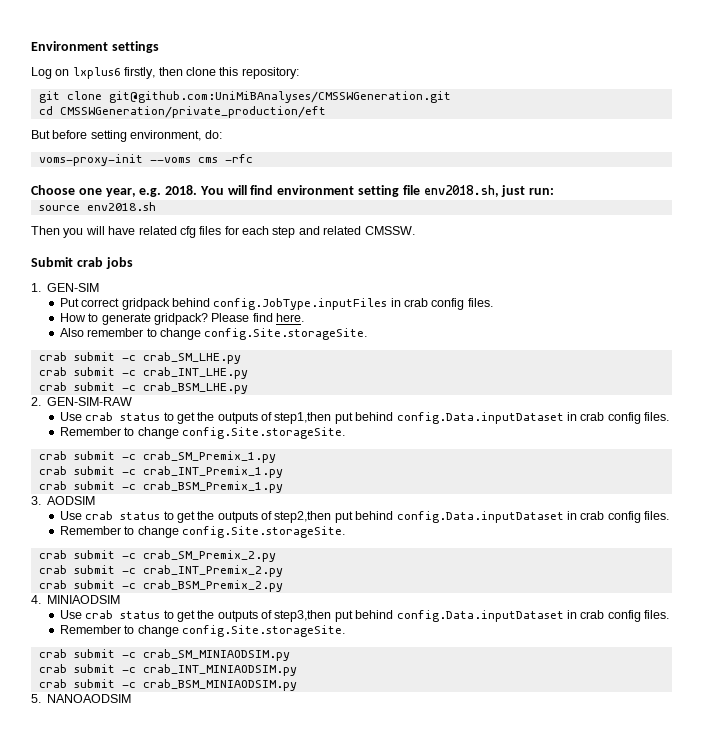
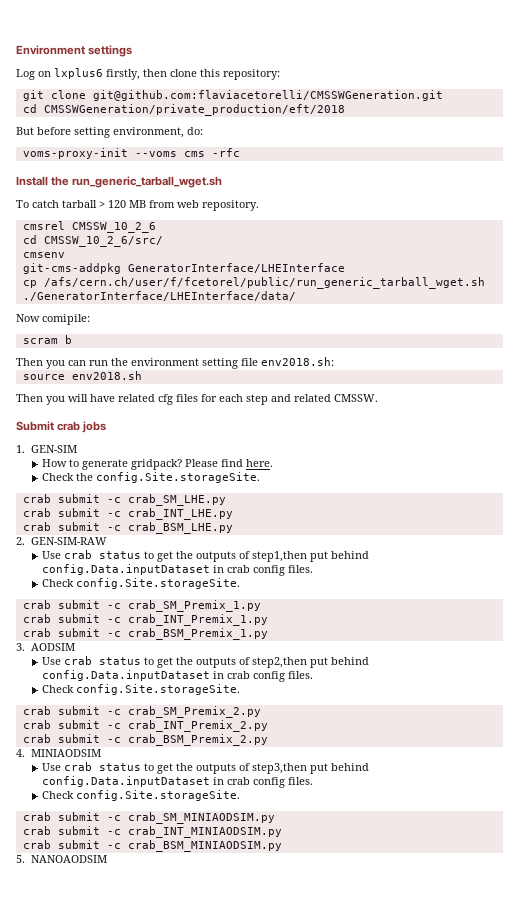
- git clone git@github.com:UniMiBAnalyses/CMSSWGeneration.git
- cd CMSSWGeneration/private_production/eft
+ git clone git@github.com:flaviacetorelli/CMSSWGeneration.git
+ cd CMSSWGeneration/private_production/eft/2018
- Choose one year, e.g. 2018. You will find environment setting file env2018.sh, just run:
+ Install the run_generic_tarball_wget.sh
+ To catch tarball > 120 MB from web repository.
+ cmsrel CMSSW_10_2_6
+ cd CMSSW_10_2_6/src/
+ cmsenv
+ git-cms-addpkg GeneratorInterface/LHEInterface
+ cp /afs/cern.ch/user/f/fcetorel/public/run_generic_tarball_wget.sh ./GeneratorInterface/LHEInterface/data/
+ Now comipile:
+ scram b
+ Then you can run the environment setting file env2018.sh:
- Put correct gridpack behind config.JobType.inputFiles in crab config files.
- Also remember to change config.Site.storageSite.
+ Check the config.Site.storageSite.
  Use crab status to get the outputs of step1,then put behind config.Data.inputDataset in crab config files.
- Remember to change config.Site.storageSite.
+ Check config.Site.storageSite.
  Use crab status to get the outputs of step2,then put behind config.Data.inputDataset in crab config files.
- Remember to change config.Site.storageSite.
+ Check config.Site.storageSite.
  Use crab status to get the outputs of step3,then put behind config.Data.inputDataset in crab config files.
- Remember to change config.Site.storageSite.
+ Check config.Site.storageSite.

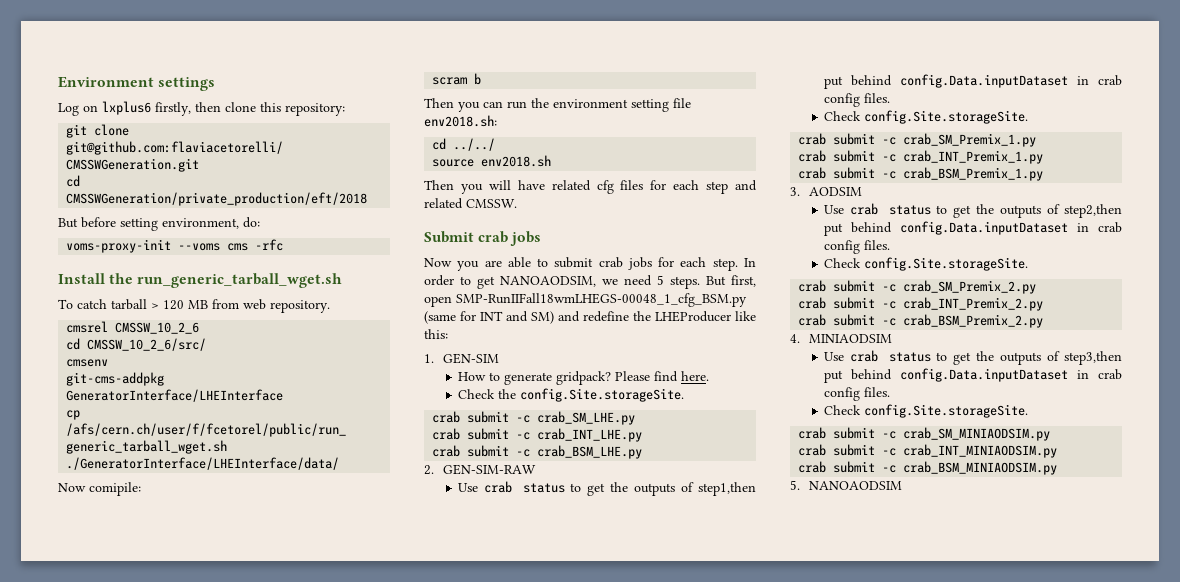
+ cd ../../
+ Now you are able to submit crab jobs for each step. In order to get NANOAODSIM, we need 5 steps. But first, open SMP-RunIIFall18wmLHEGS-00048_1_cfg_BSM.py (same for INT and SM) and redefine the LHEProducer like this:

